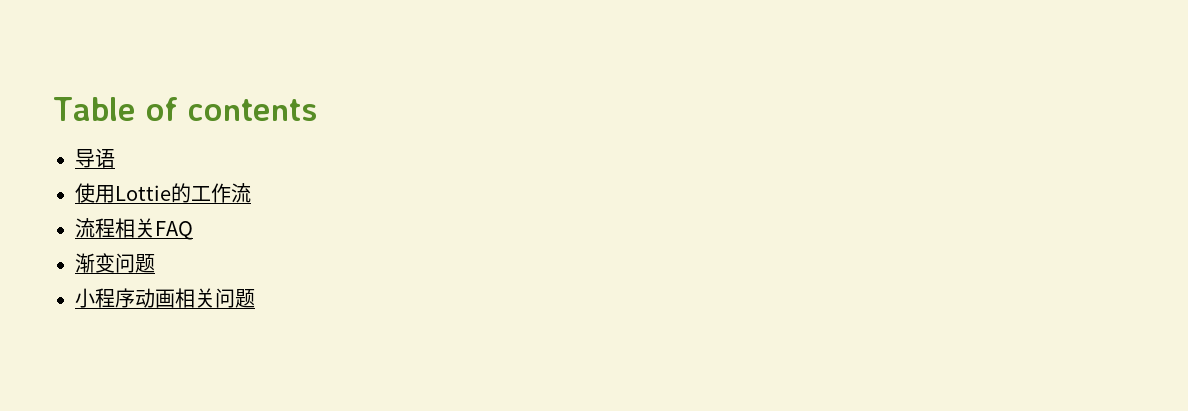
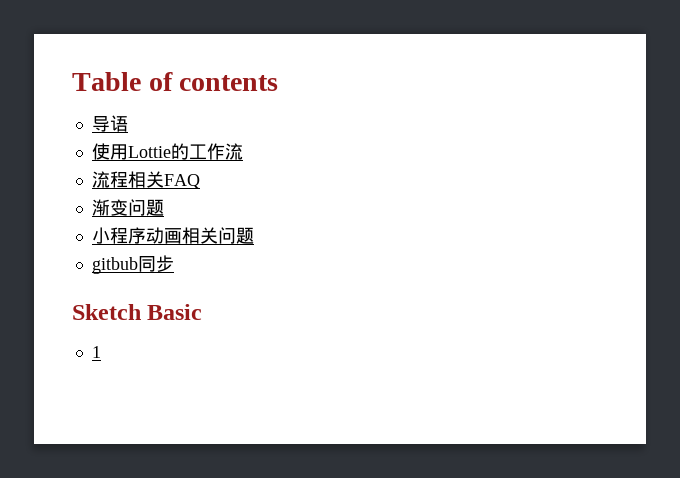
+ gitbub同步
+ Sketch Basic
+ 1

